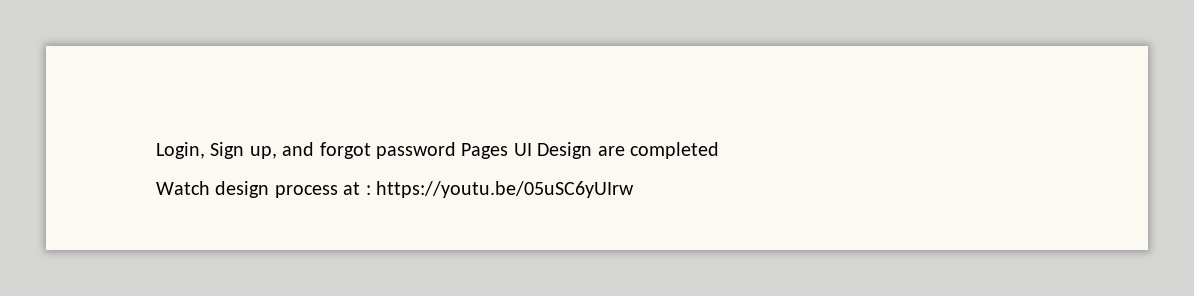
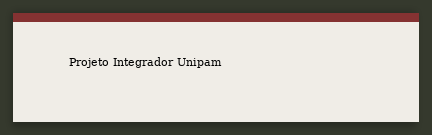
- Login, Sign up, and forgot password Pages UI Design are completed
- Watch design process at : https://youtu.be/05uSC6yUIrw
+ Projeto Integrador Unipam

